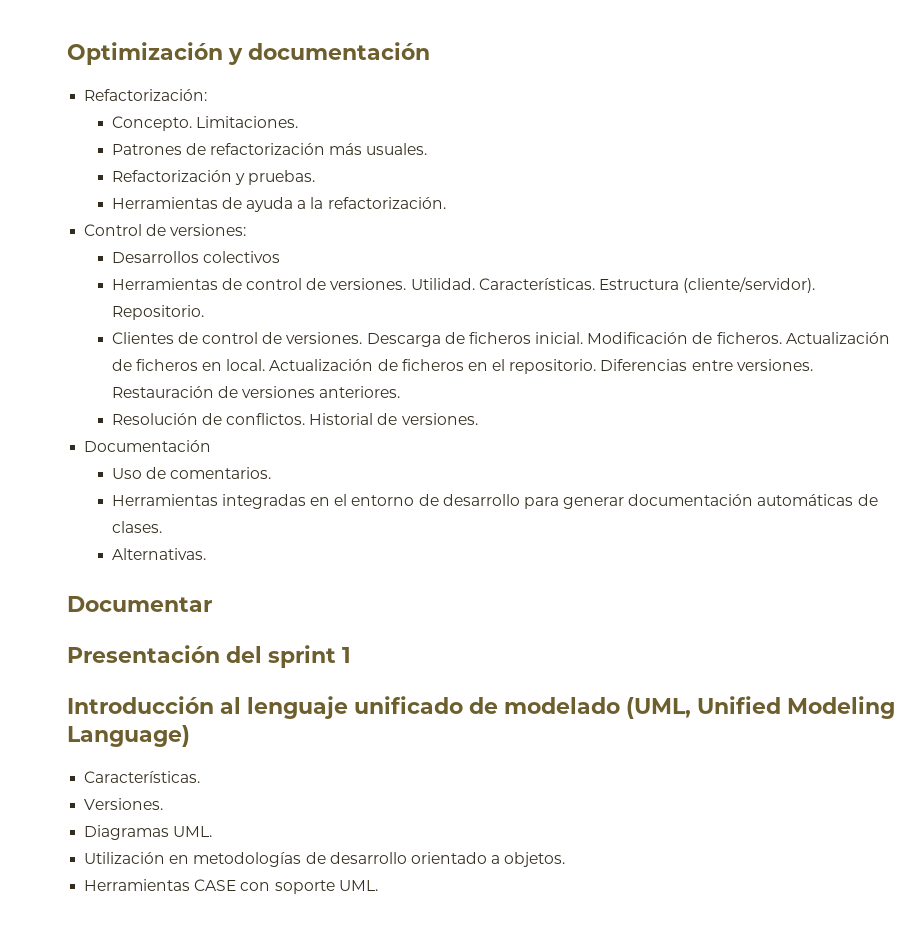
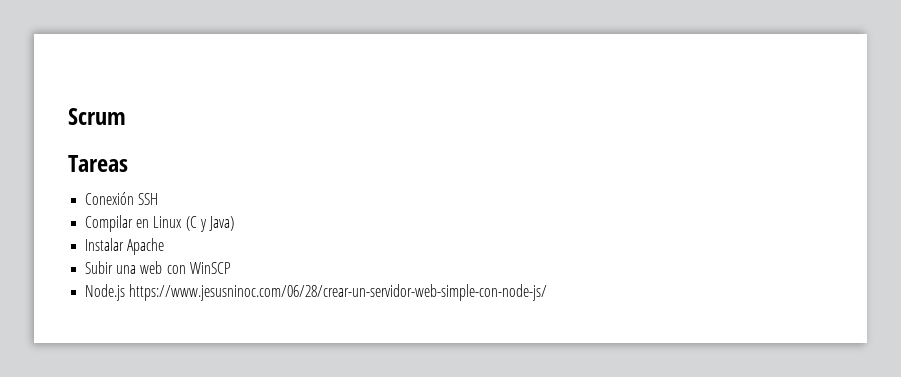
- Optimización y documentación
- Refactorización:
- Concepto. Limitaciones.
- Patrones de refactorización más usuales.
- Refactorización y pruebas.
- Herramientas de ayuda a la refactorización.
- Control de versiones:
- Desarrollos colectivos
- Herramientas de control de versiones. Utilidad. Características. Estructura (cliente/servidor). Repositorio.
- Clientes de control de versiones. Descarga de ficheros inicial. Modificación de ficheros. Actualización de ficheros en local. Actualización de ficheros en el repositorio. Diferencias entre versiones. Restauración de versiones anteriores.
- Resolución de conflictos. Historial de versiones.
- Documentación
- Uso de comentarios.
- Herramientas integradas en el entorno de desarrollo para generar documentación automáticas de clases.
- Alternativas.
- Documentar
- Presentación del sprint 1
- Introducción al lenguaje unificado de modelado (UML, Unified Modeling Language)
- Características.
- Versiones.
- Diagramas UML.
- Utilización en metodologías de desarrollo orientado a objetos.
- Herramientas CASE con soporte UML.
+ Scrum
+ Tareas
+ Conexión SSH
+ Compilar en Linux (C y Java)
+ Instalar Apache
+ Subir una web con WinSCP
+ Node.js https://www.jesusninoc.com/06/28/crear-un-servidor-web-simple-con-node-js/

